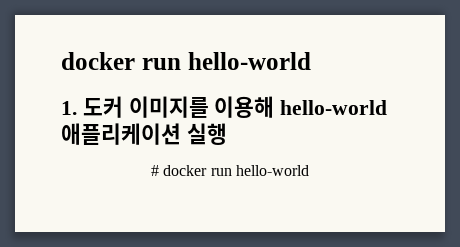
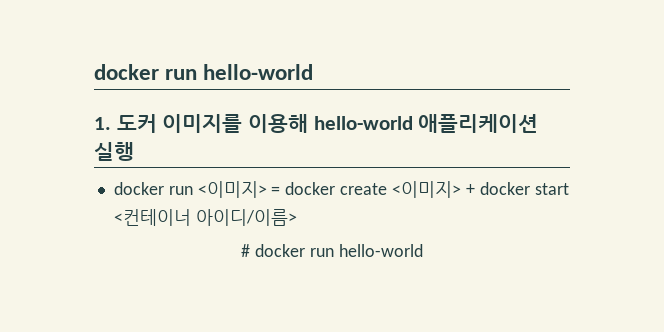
+ docker run <이미지> = docker create <이미지> + docker start <컨테이너 아이디/이름>

